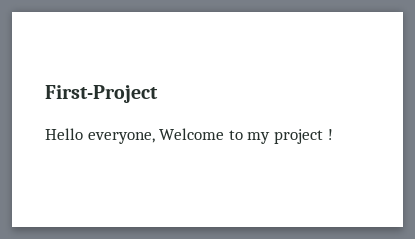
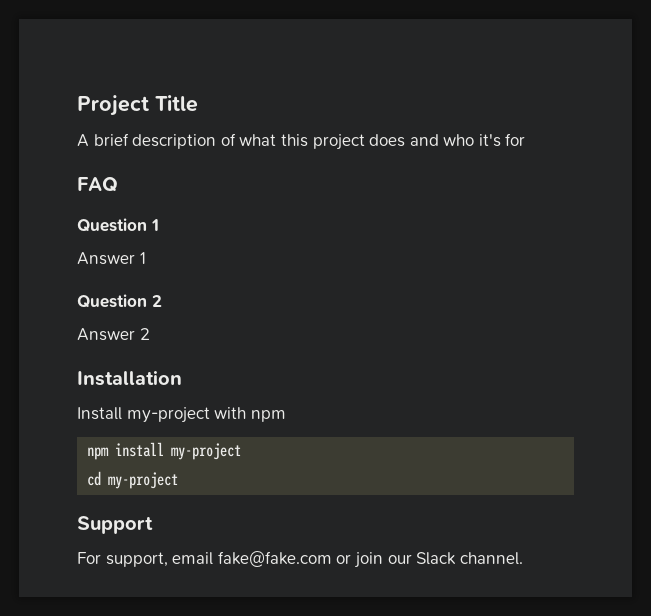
- First-Project
- Hello everyone, Welcome to my project !
+ Project Title
+ A brief description of what this project does and who it's for
+ FAQ
+ Question 1
+ Answer 1
+ Question 2
+ Answer 2
+ Installation
+ Install my-project with npm
+ npm install my-project
+ cd my-project
+ Support
+ For support, email fake@fake.com or join our Slack channel.

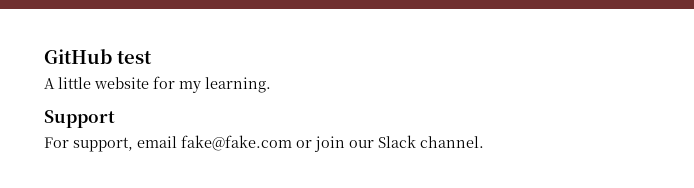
- Project Title
+ GitHub test
- A brief description of what this project does and who it's for
- FAQ
- Question 1
- Answer 1
- Question 2
- Answer 2
- Installation
- Install my-project with npm
- npm install my-project
- cd my-project
+ A little website for my learning.

